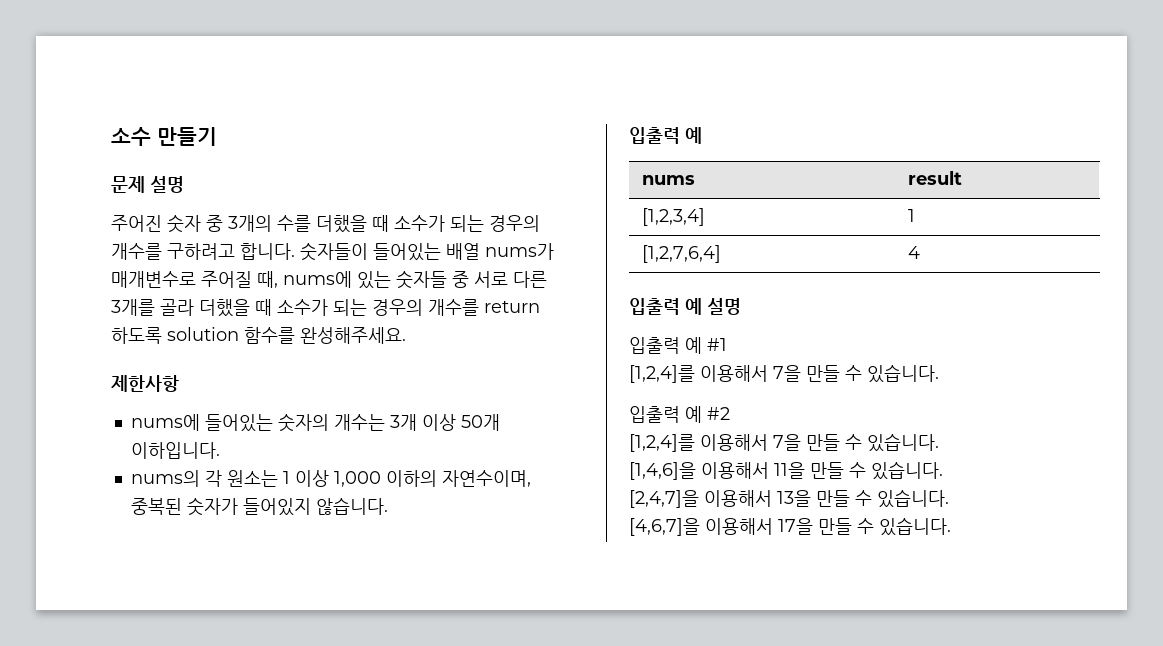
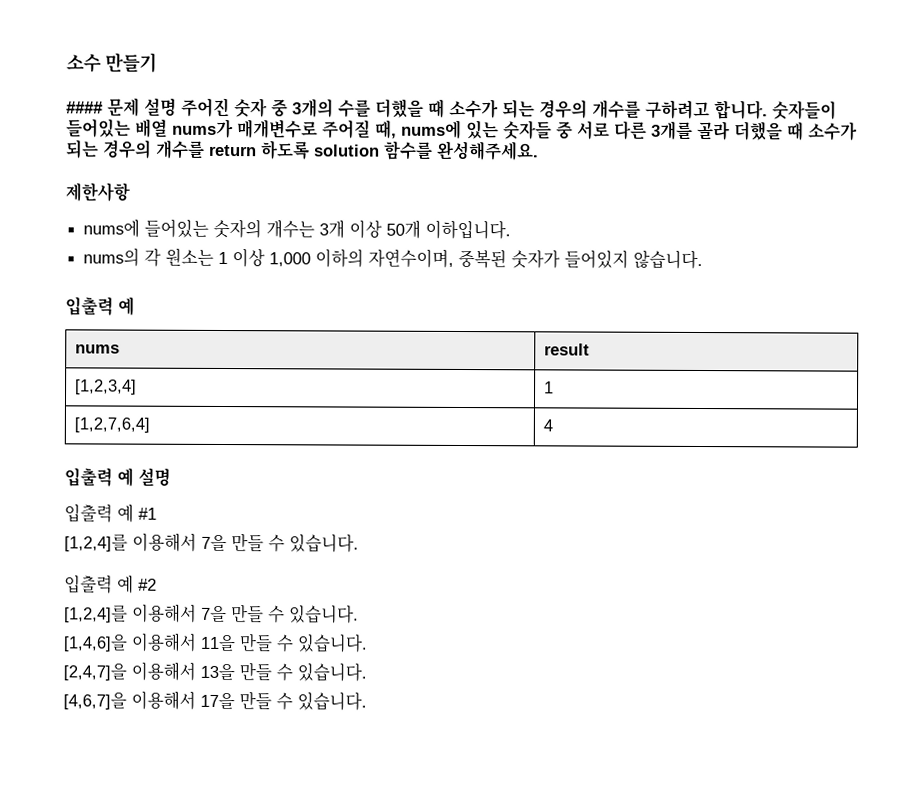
- 문제 설명
- 주어진 숫자 중 3개의 수를 더했을 때 소수가 되는 경우의 개수를 구하려고 합니다.
+ #### 문제 설명 주어진 숫자 중 3개의 수를 더했을 때 소수가 되는 경우의 개수를 구하려고 합니다.

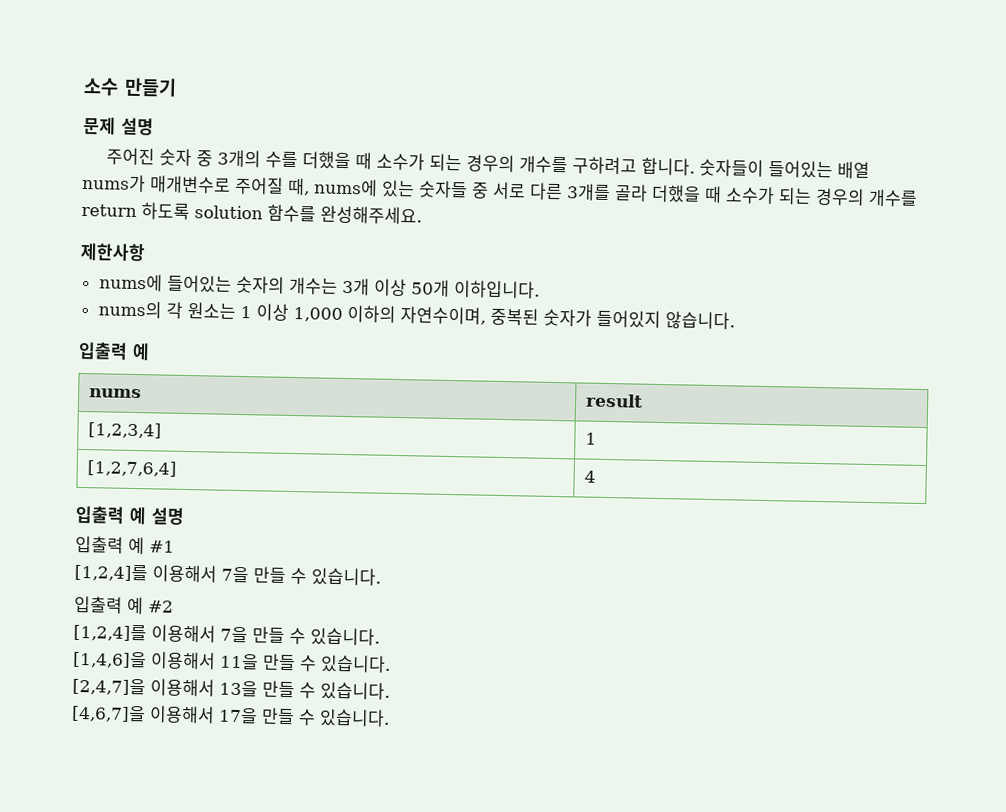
- #### 문제 설명 주어진 숫자 중 3개의 수를 더했을 때 소수가 되는 경우의 개수를 구하려고 합니다.
+ 문제 설명
+ 주어진 숫자 중 3개의 수를 더했을 때 소수가 되는 경우의 개수를 구하려고 합니다.

